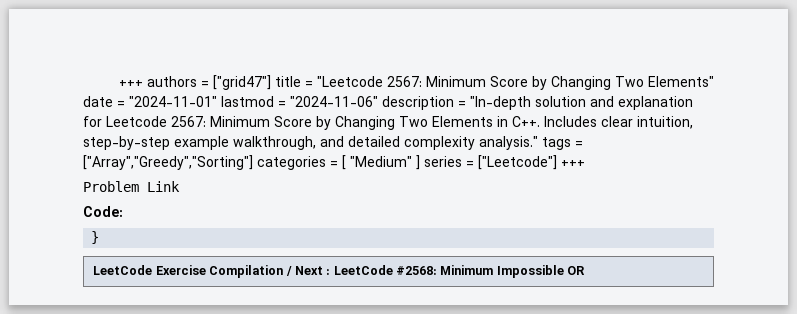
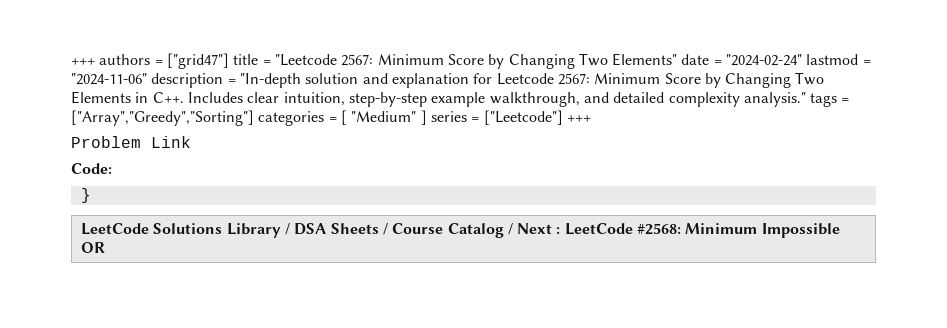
- +++ authors = ["grid47"] title = "Leetcode 2567: Minimum Score by Changing Two Elements" date = "2024-11-01" lastmod = "2024-11-06" description = "In-depth solution and explanation for Leetcode 2567: Minimum Score by Changing Two Elements in C++. Includes clear intuition, step-by-step example walkthrough, and detailed complexity analysis." tags = ["Array","Greedy","Sorting"] categories = [ "Medium" ] series = ["Leetcode"] +++
+ +++ authors = ["grid47"] title = "Leetcode 2567: Minimum Score by Changing Two Elements" date = "2024-02-24" lastmod = "2024-11-06" description = "In-depth solution and explanation for Leetcode 2567: Minimum Score by Changing Two Elements in C++. Includes clear intuition, step-by-step example walkthrough, and detailed complexity analysis." tags = ["Array","Greedy","Sorting"] categories = [ "Medium" ] series = ["Leetcode"] +++
- LeetCode Exercise Compilation / Next : LeetCode #2568: Minimum Impossible OR
+ LeetCode Solutions Library / DSA Sheets / Course Catalog / Next : LeetCode #2568: Minimum Impossible OR

